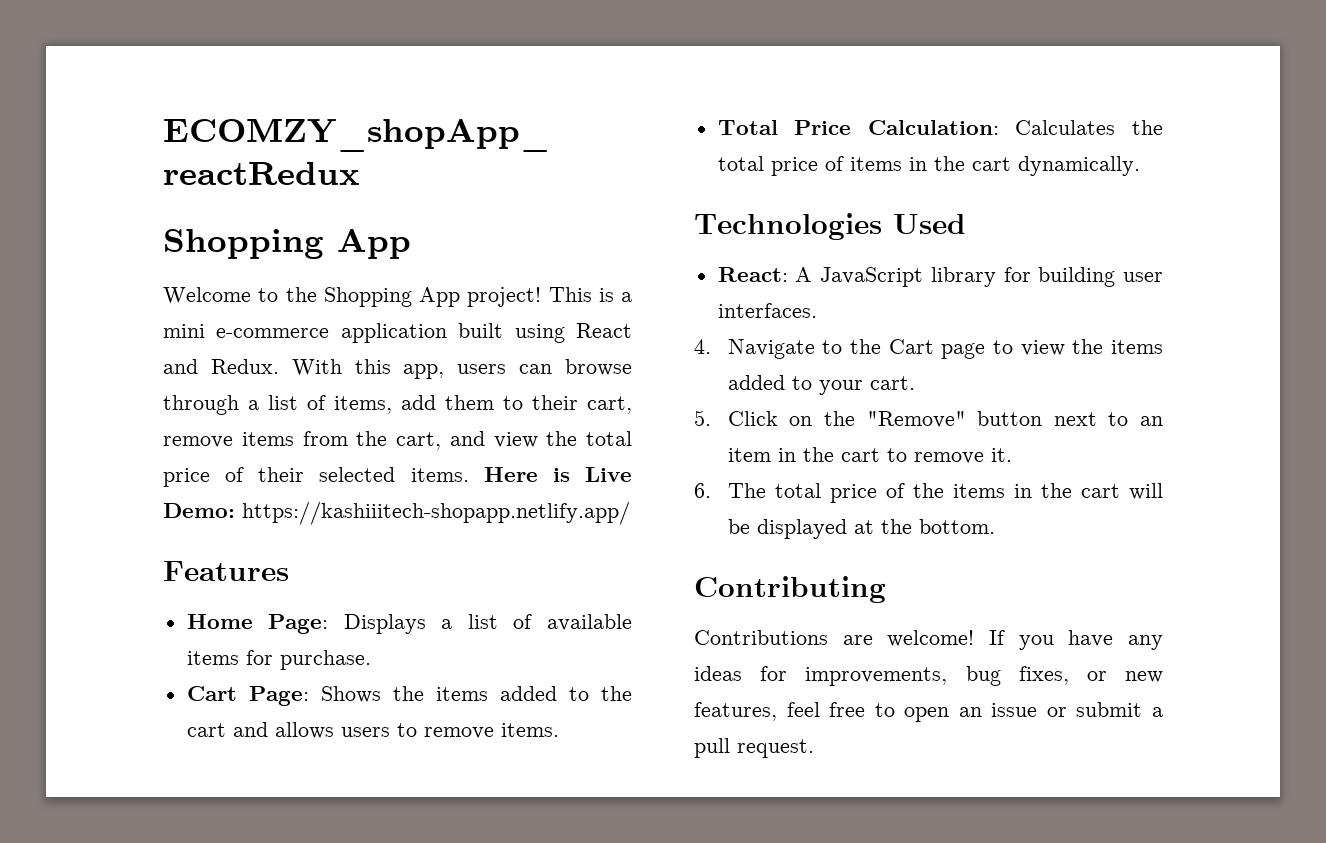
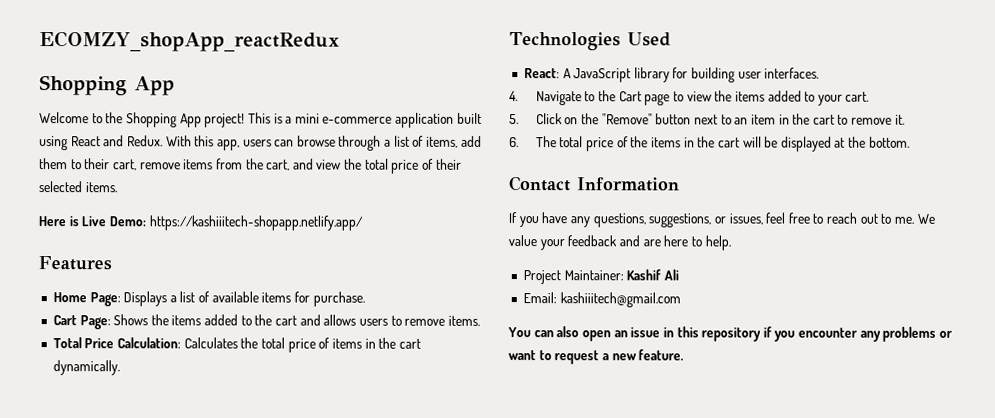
- With this app, users can browse through a list of items, add them to their cart, remove items from the cart, and view the total price of their selected items. Here is Live Demo: https://kashiiitech-shopapp.netlify.app/
+ With this app, users can browse through a list of items, add them to their cart, remove items from the cart, and view the total price of their selected items.
+ Here is Live Demo: https://kashiiitech-shopapp.netlify.app/
- Contributing
- Contributions are welcome! If you have any ideas for improvements, bug fixes, or new features, feel free to open an issue or submit a pull request.
+ Contact Information
+ If you have any questions, suggestions, or issues, feel free to reach out to me. We value your feedback and are here to help.
+ Project Maintainer: Kashif Ali
+ Email: kashiiitech@gmail.com
+ You can also open an issue in this repository if you encounter any problems or want to request a new feature.

